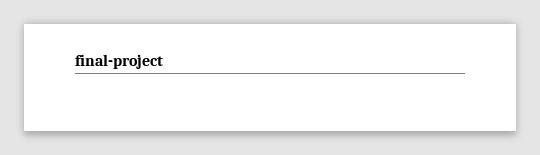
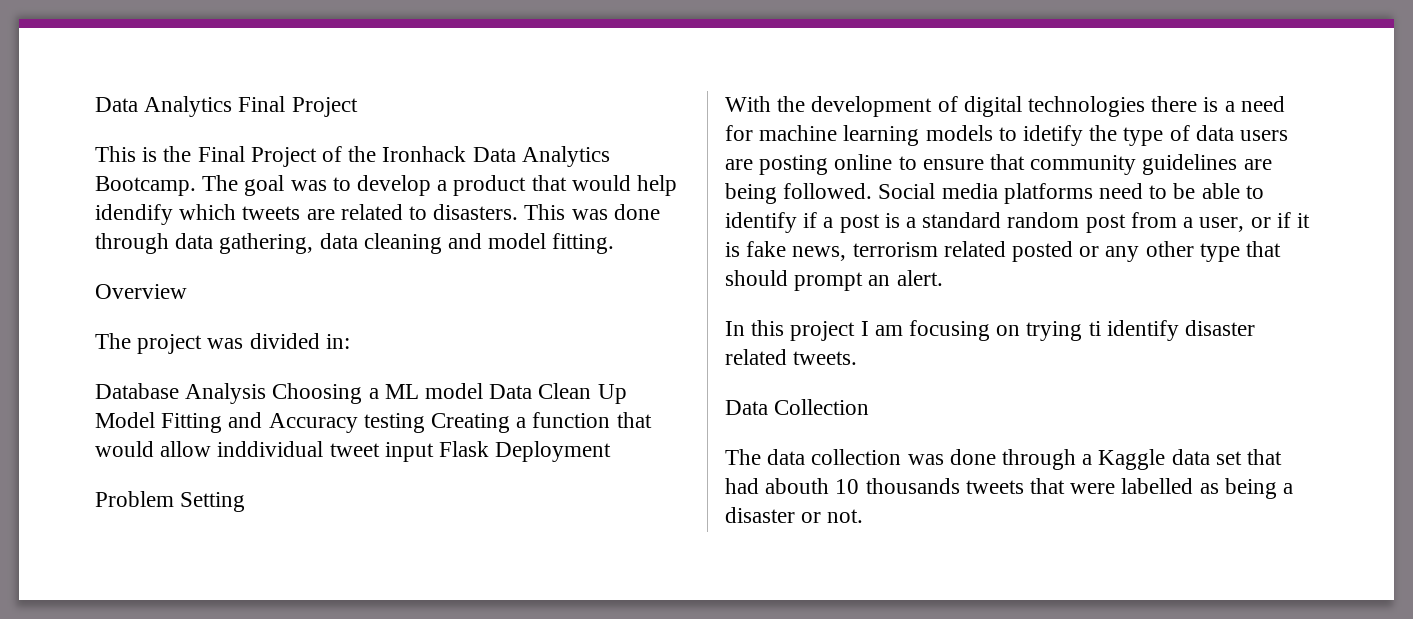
- final-project
+ Data Analytics Final Project
+ This is the Final Project of the Ironhack Data Analytics Bootcamp. The goal was to develop a product that would help idendify which tweets are related to disasters. This was done through data gathering, data cleaning and model fitting.
+ Overview
+ The project was divided in:
+ Database Analysis Choosing a ML model Data Clean Up Model Fitting and Accuracy testing Creating a function that would allow inddividual tweet input Flask Deployment
+ Problem Setting
+ With the development of digital technologies there is a need for machine learning models to idetify the type of data users are posting online to ensure that community guidelines are being followed. Social media platforms need to be able to identify if a post is a standard random post from a user, or if it is fake news, terrorism related posted or any other type that should prompt an alert.
+ In this project I am focusing on trying ti identify disaster related tweets.
+ Data Collection
+ The data collection was done through a Kaggle data set that had abouth 10 thousands tweets that were labelled as being a disaster or not.

